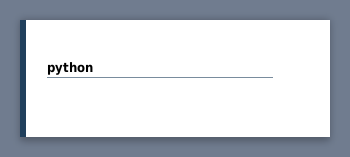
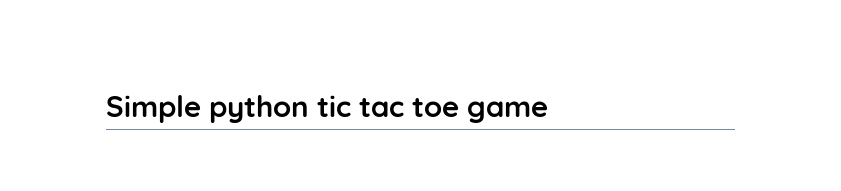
- python
+ Simple python tic tac toe game

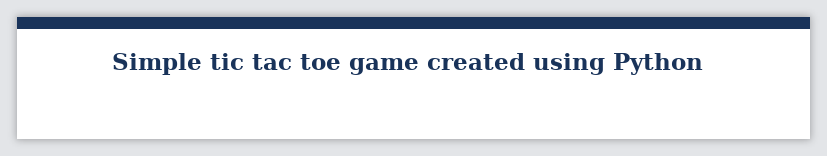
- Simple python tic tac toe game
+ Simple tic tac toe game created using Python

